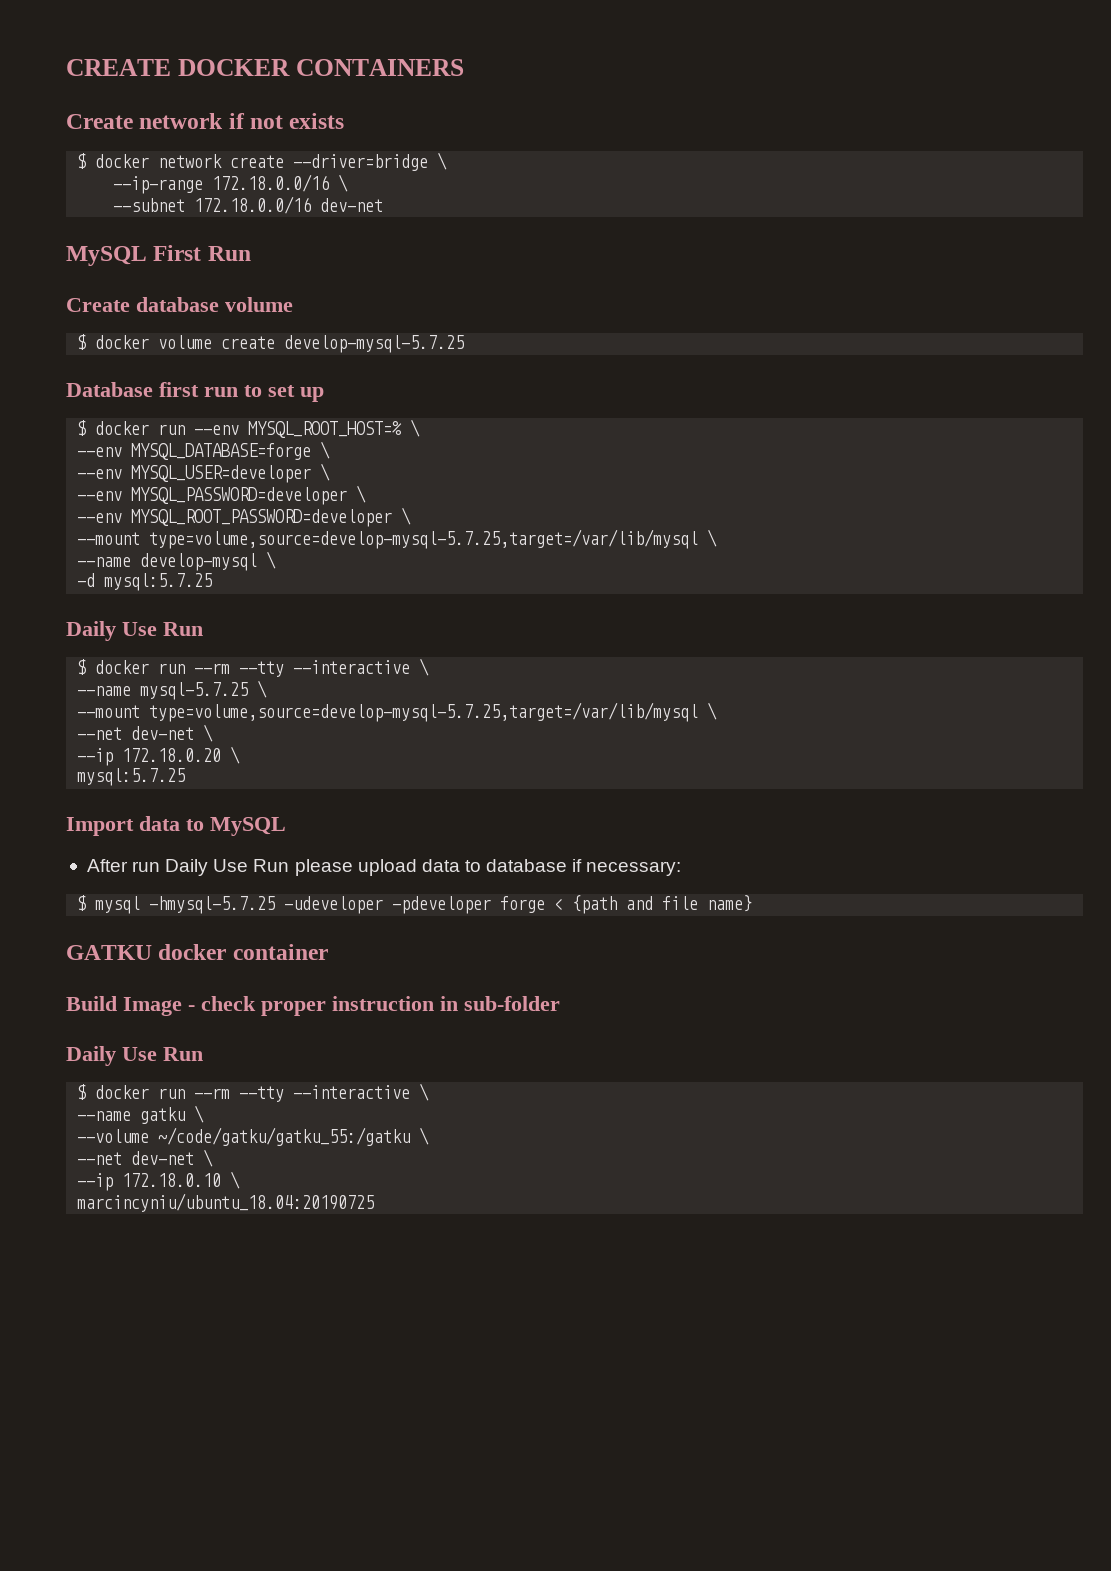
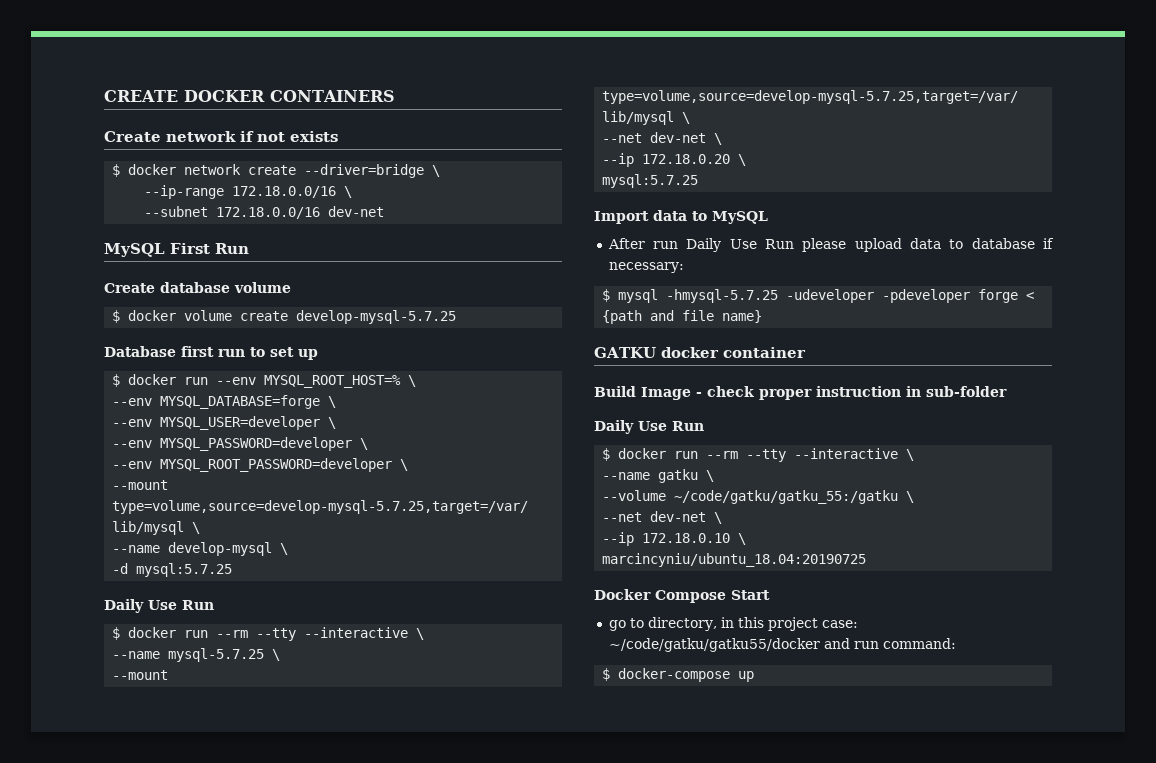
+ Docker Compose Start
+ go to directory, in this project case: ~/code/gatku/gatku55/docker and run command:
+ $ docker-compose up

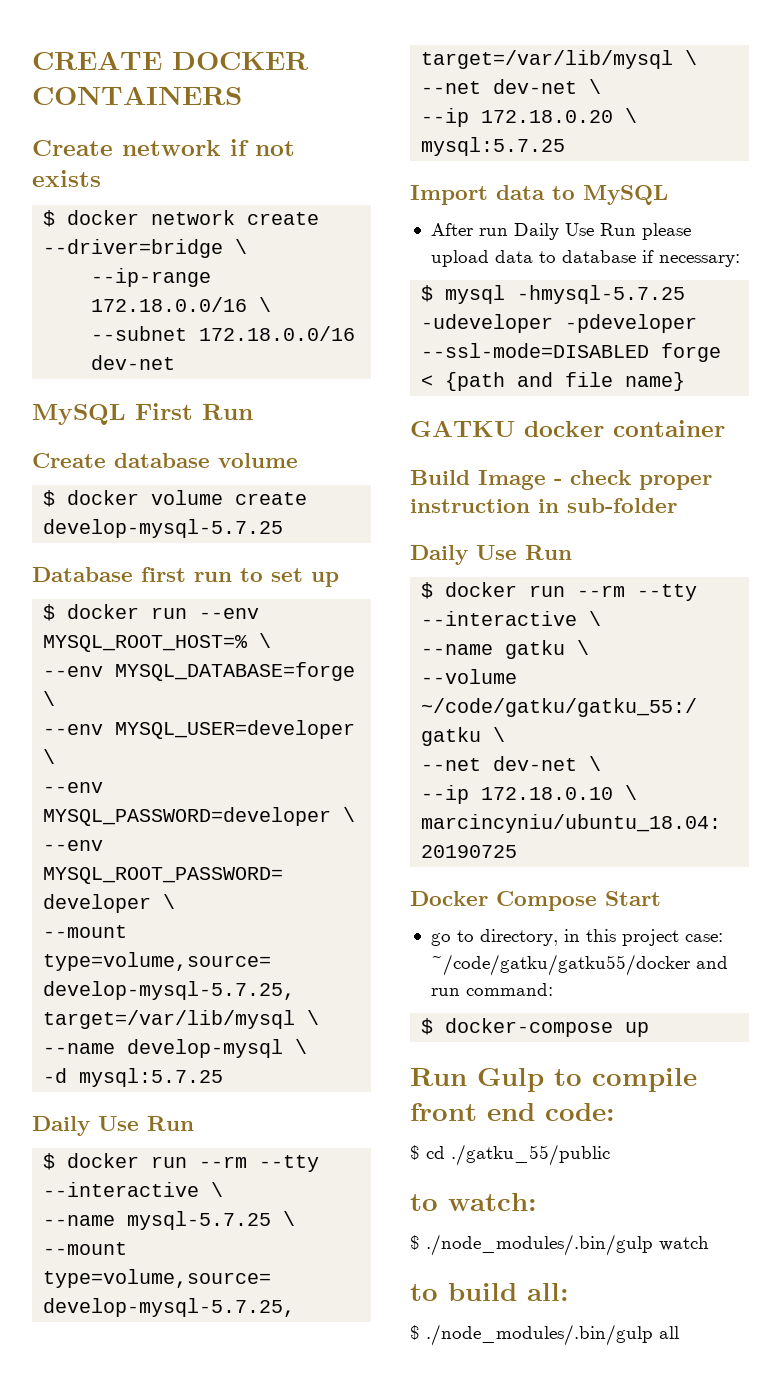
- $ mysql -hmysql-5.7.25 -udeveloper -pdeveloper forge < {path and file name}
+ $ mysql -hmysql-5.7.25 -udeveloper -pdeveloper --ssl-mode=DISABLED forge < {path and file name}
+ Run Gulp to compile front end code:
+ $ cd ./gatku_55/public
+ to watch:
+ $ ./node_modules/.bin/gulp watch
+ to build all:
+ $ ./node_modules/.bin/gulp all

